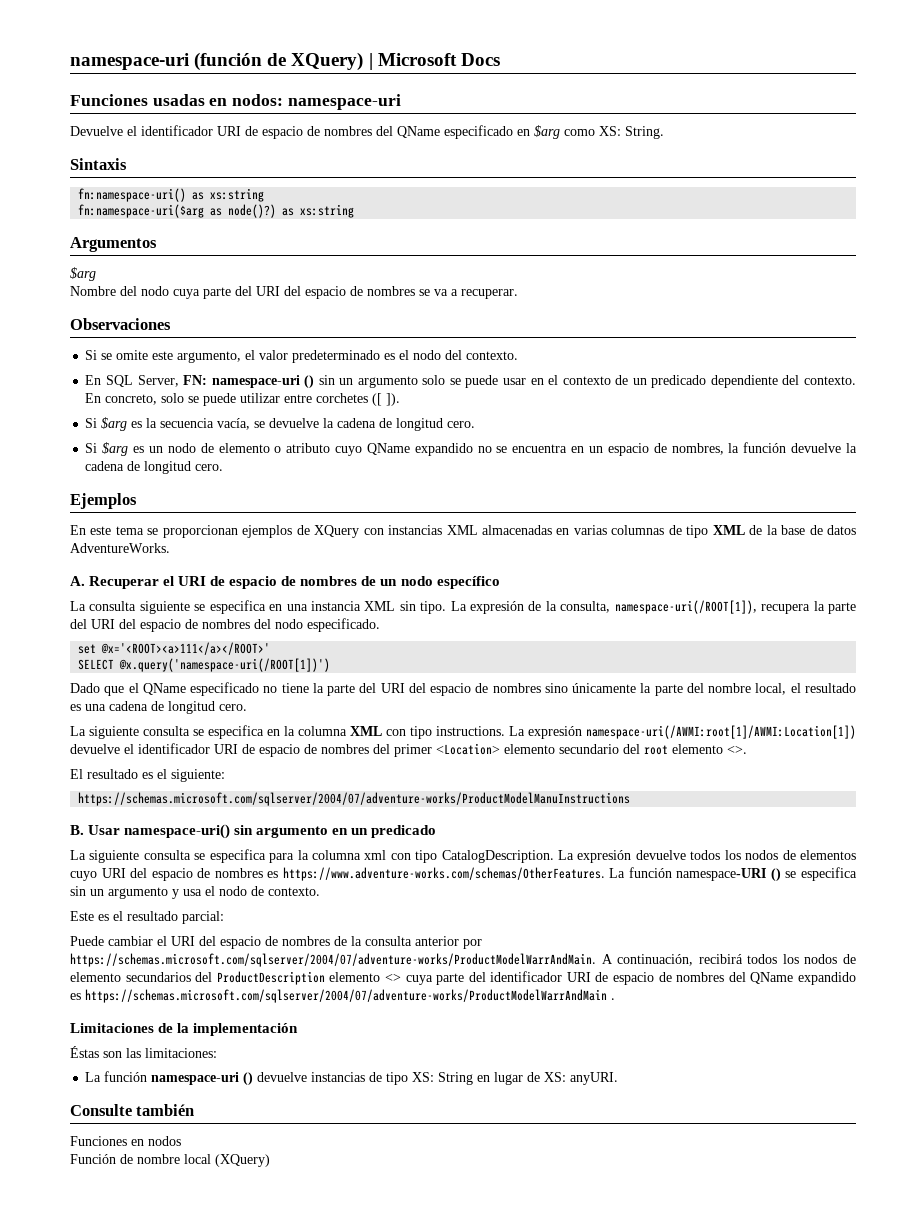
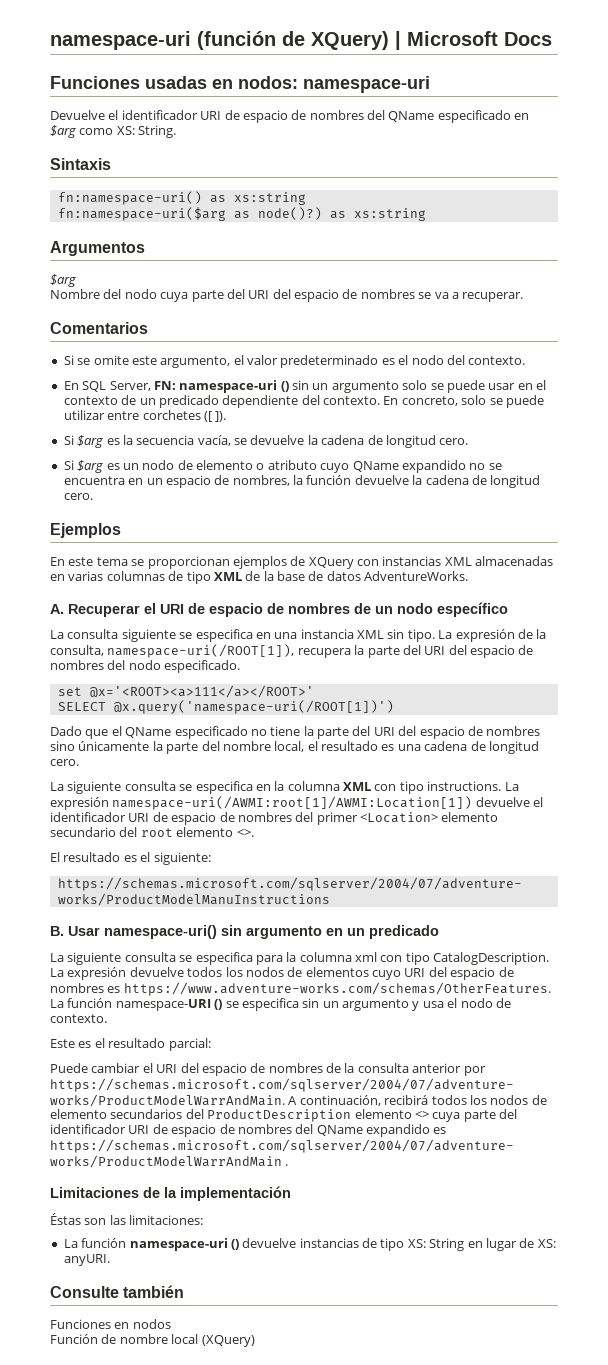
- Observaciones
+ Comentarios

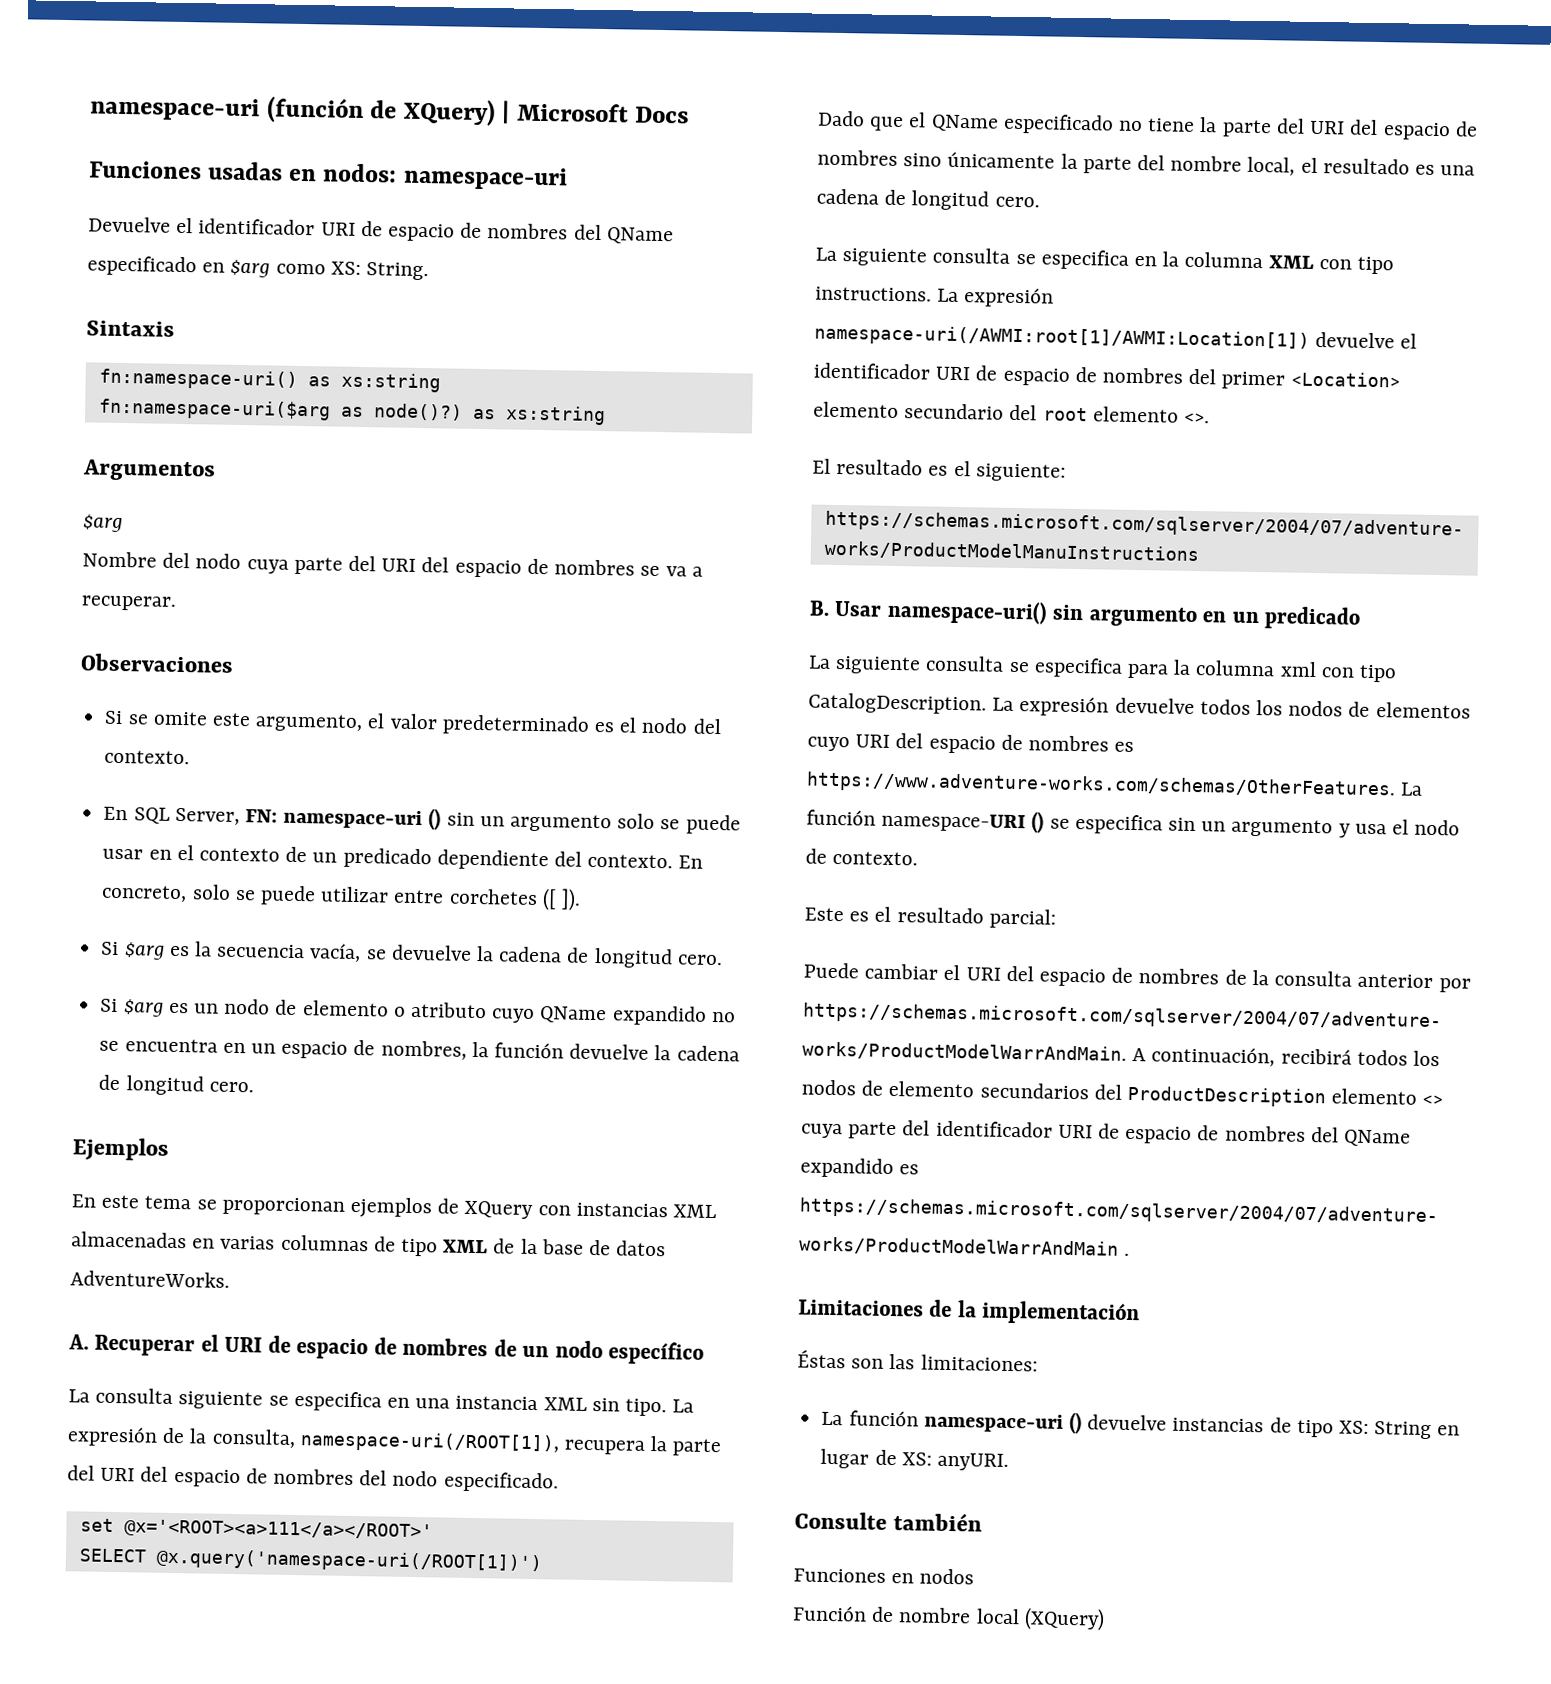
- Comentarios
+ Observaciones

